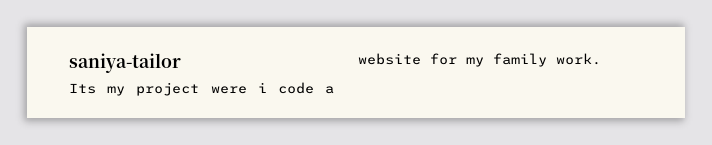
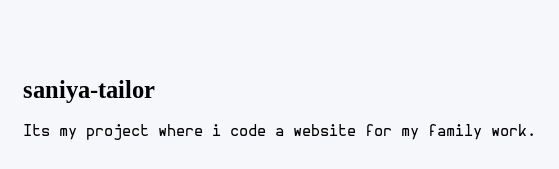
- Its my project were i code a website for my family work.
+ Its my project where i code a website for my family work.

